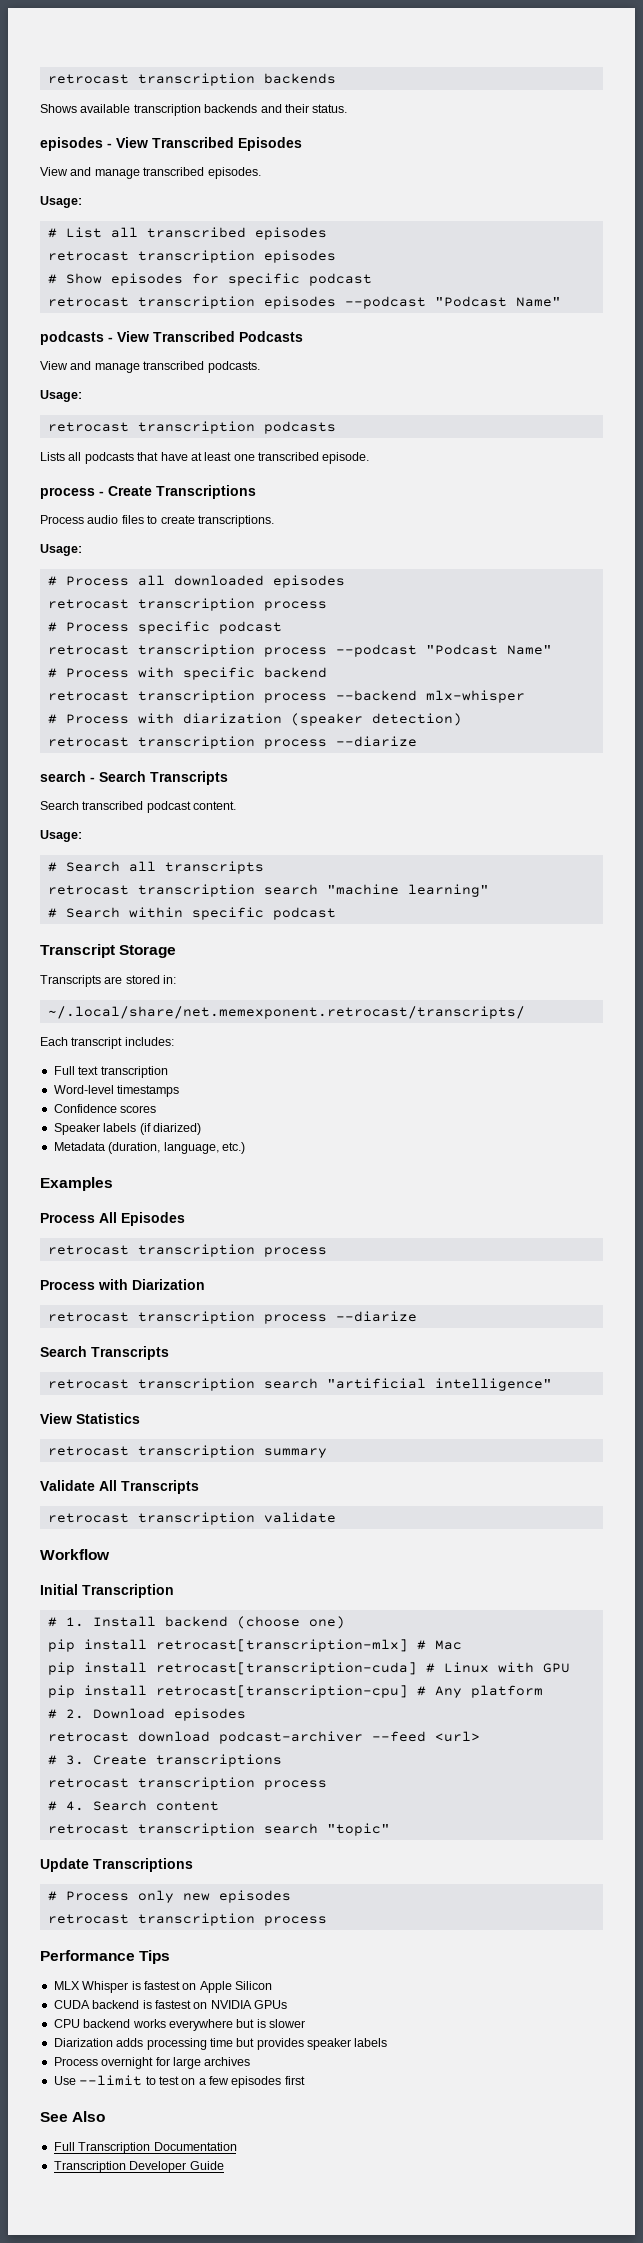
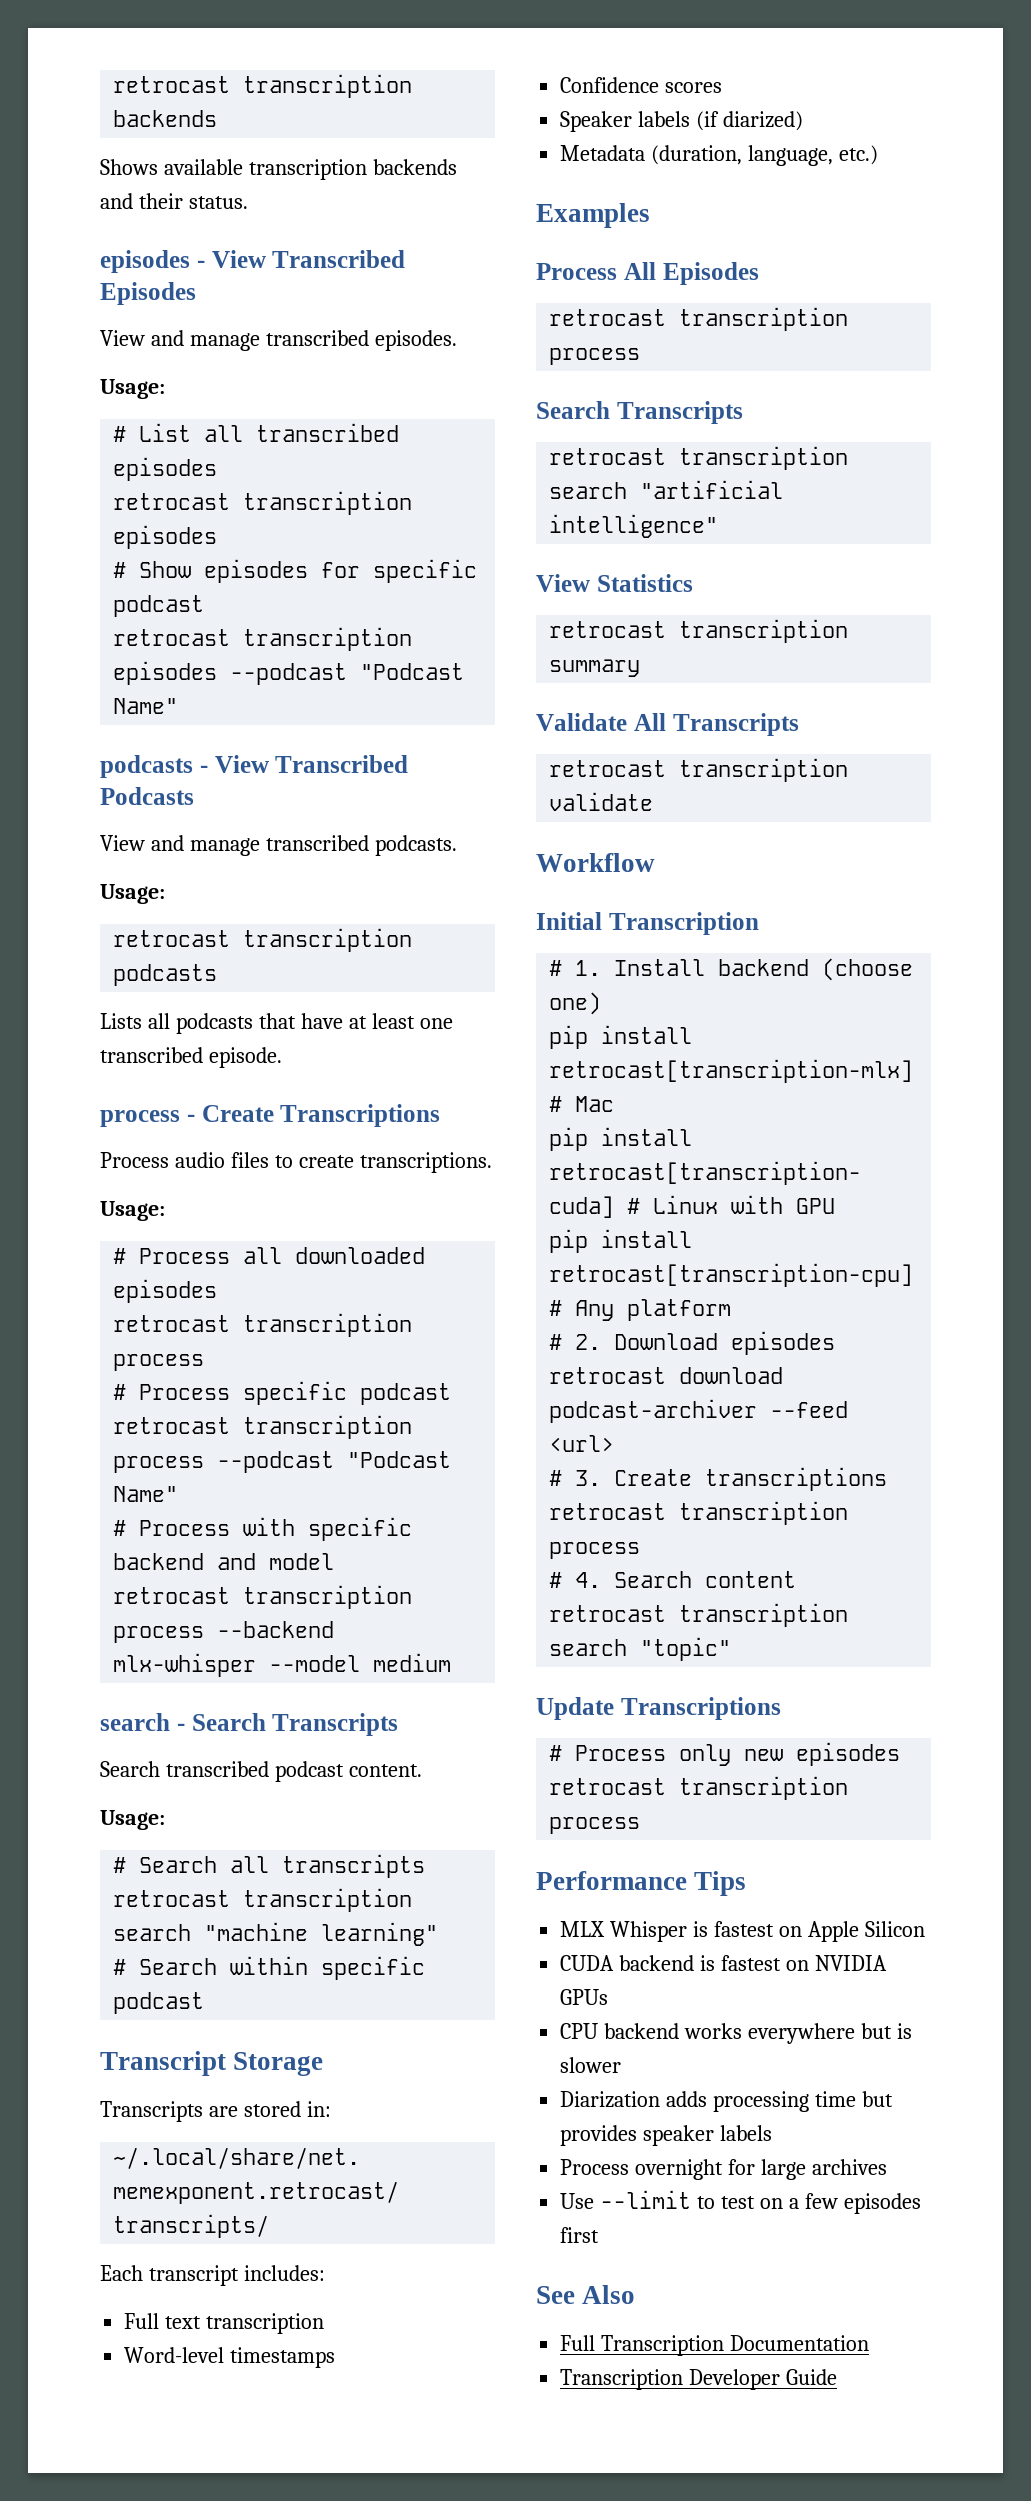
- # Process with specific backend
+ # Process with specific backend and model
- retrocast transcription process --backend mlx-whisper
- # Process with diarization (speaker detection)
- retrocast transcription process --diarize
+ retrocast transcription process --backend mlx-whisper --model medium
- Process with Diarization
- retrocast transcription process --diarize

